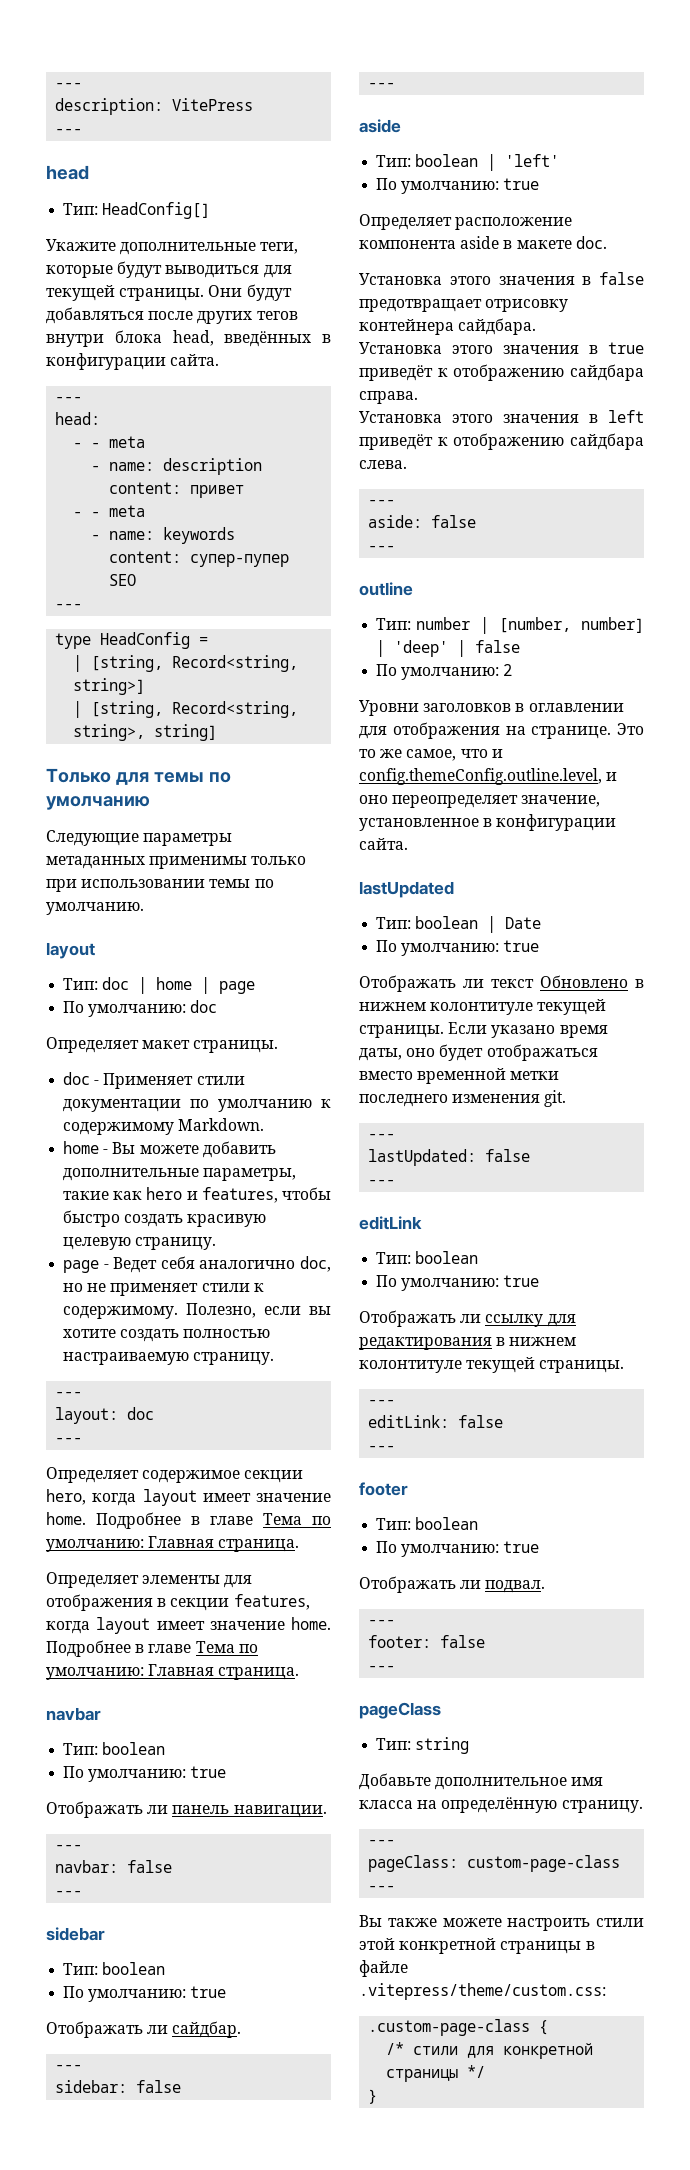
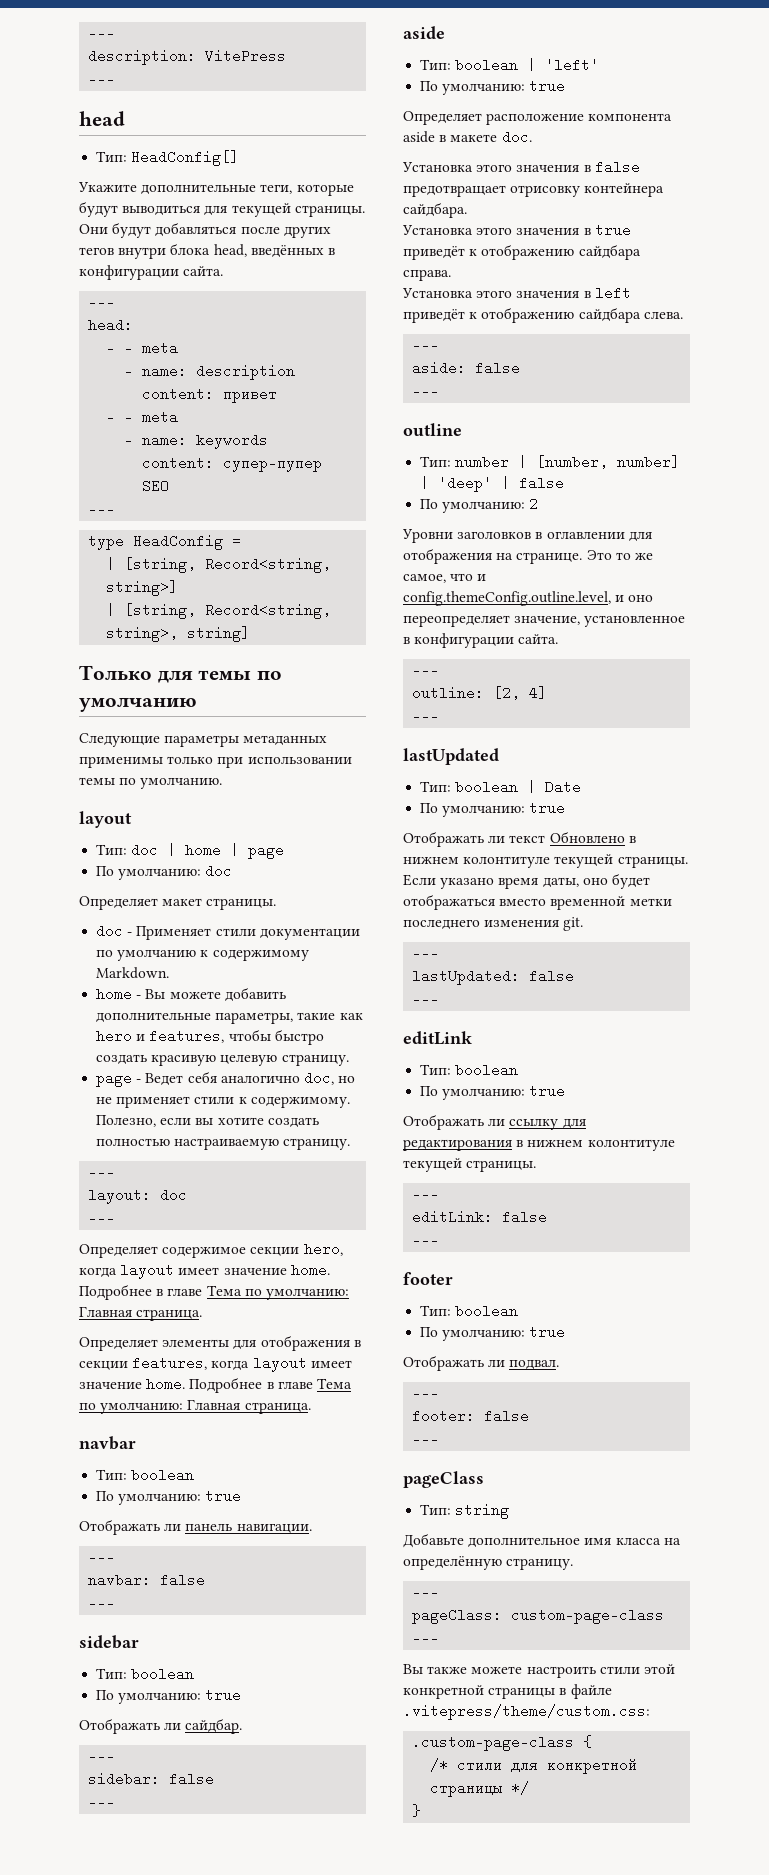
  Это то же самое, что и config.themeConfig.outline.level, и оно переопределяет значение, установленное в конфигурации сайта.
+ ---
+ outline: [2, 4]
+ ---

